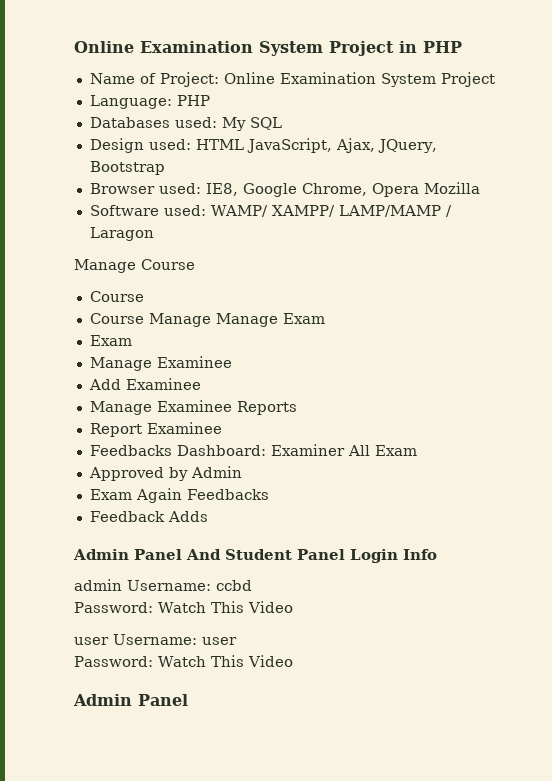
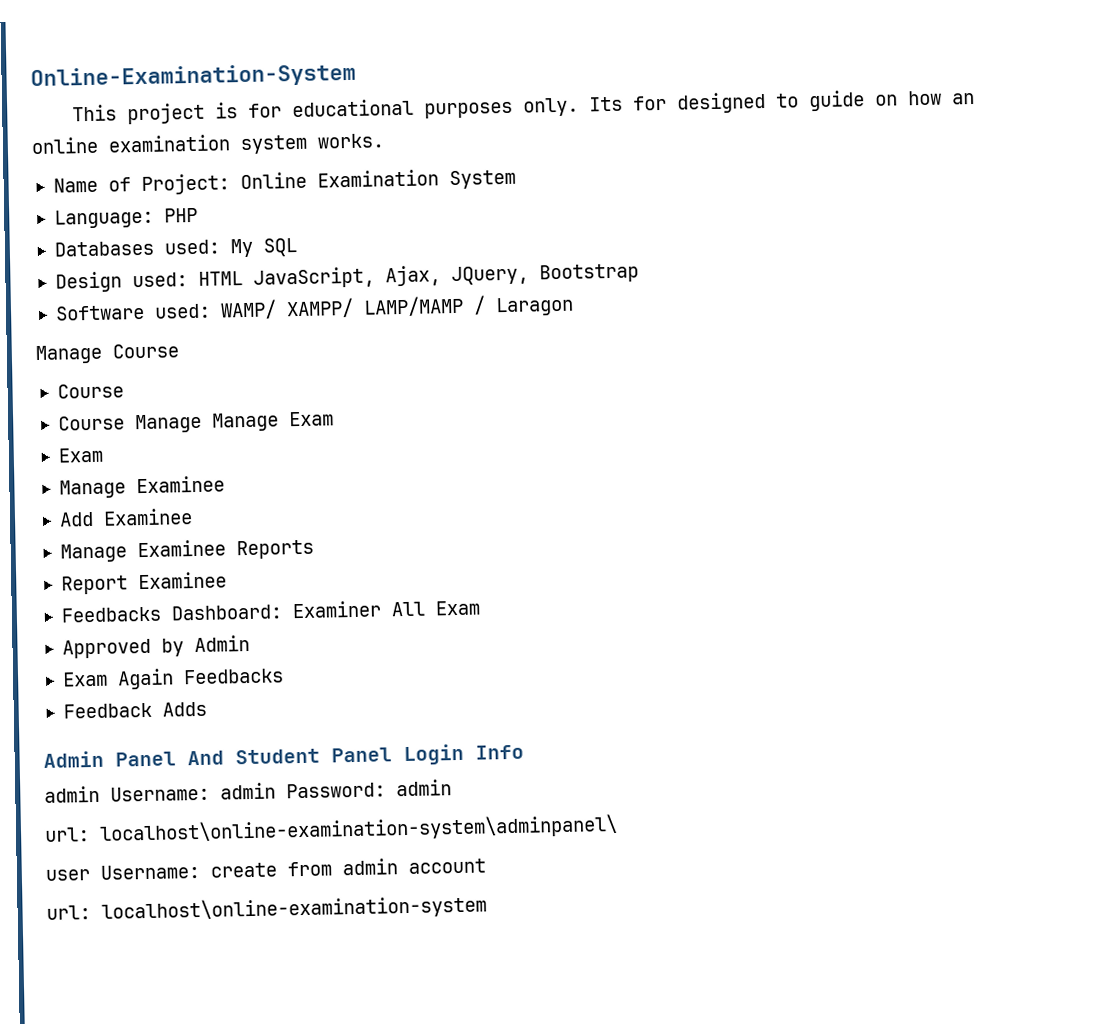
- Online Examination System Project in PHP
+ Online-Examination-System
+ This project is for educational purposes only. Its for designed to guide on how an online examination system works.
- Name of Project: Online Examination System Project
+ Name of Project: Online Examination System
- Browser used: IE8, Google Chrome, Opera Mozilla
- admin Username: ccbd
- Password: Watch This Video
- user Username: user
- Password: Watch This Video
- Admin Panel
+ admin Username: admin Password: admin
+ url: localhost\online-examination-system\adminpanel\
+ user Username: create from admin account
+ url: localhost\online-examination-system

